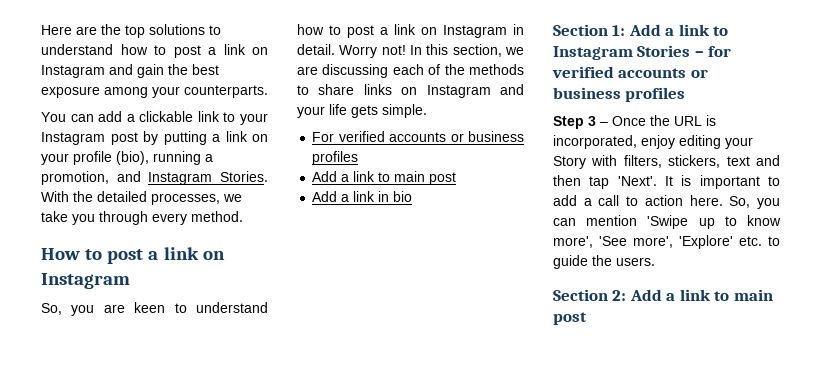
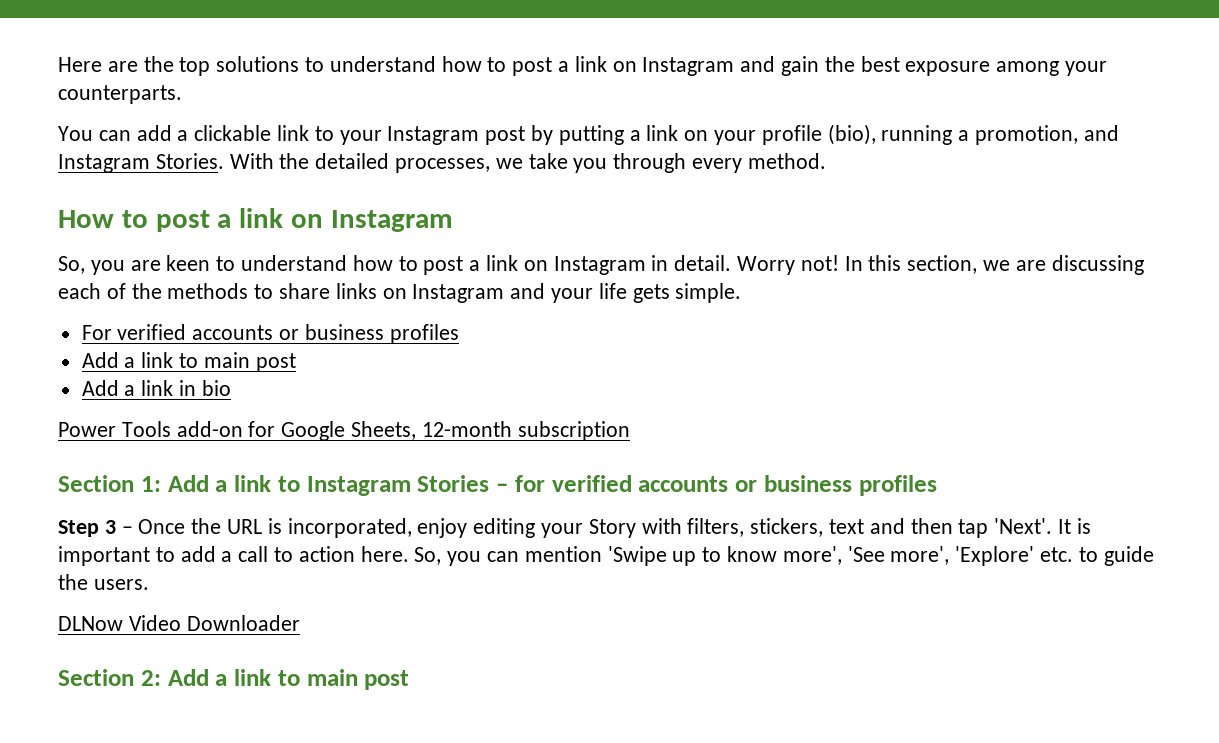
+ Power Tools add-on for Google Sheets, 12-month subscription
+ DLNow Video Downloader

